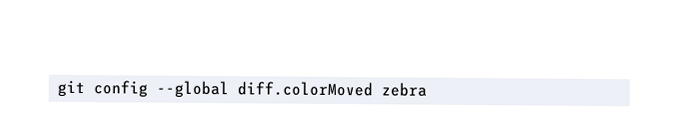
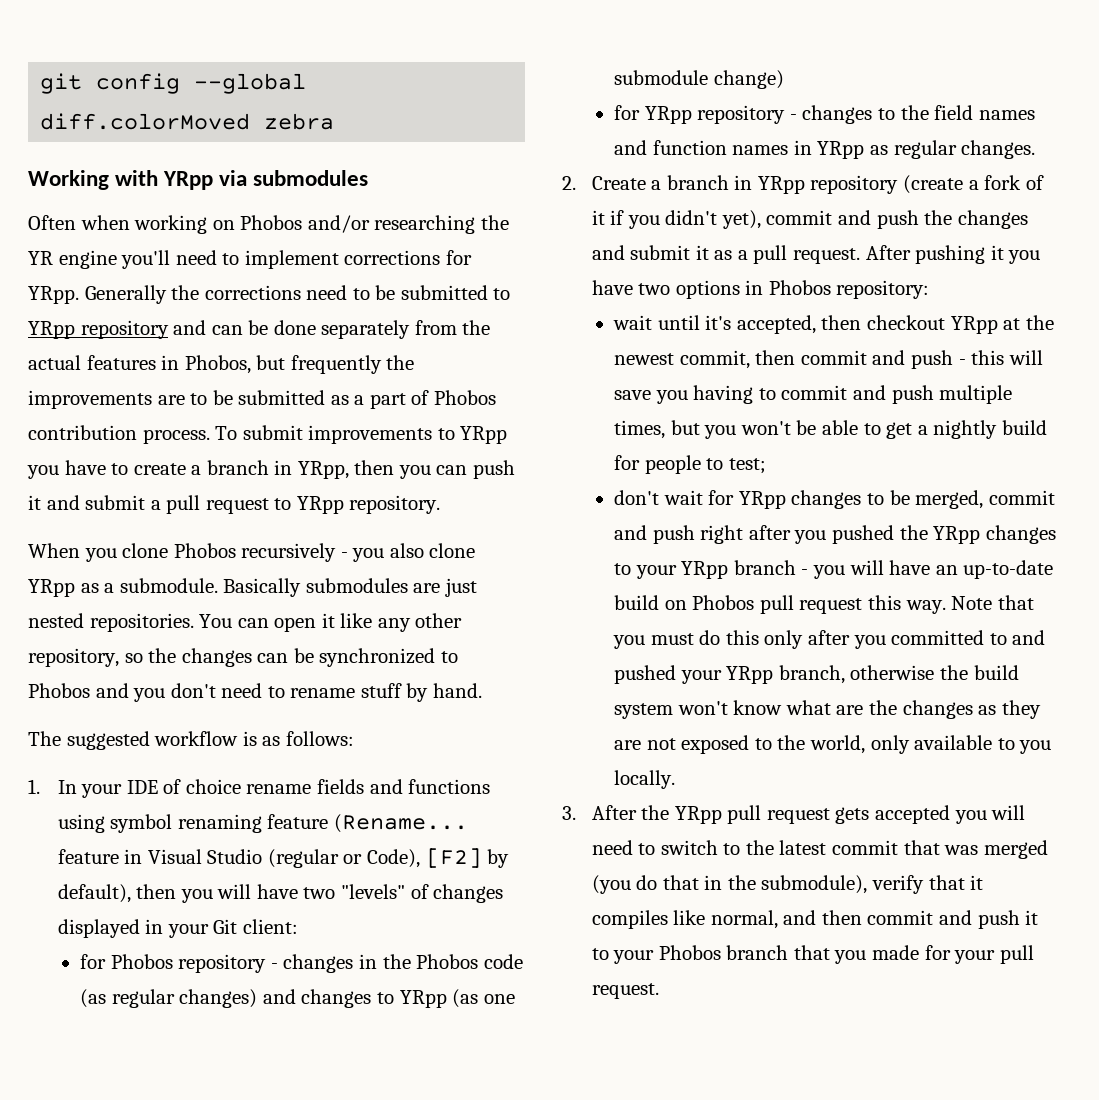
+ Working with YRpp via submodules
+ Often when working on Phobos and/or researching the YR engine you'll need to implement corrections for YRpp. Generally the corrections need to be submitted to YRpp repository and can be done separately from the actual features in Phobos, but frequently the improvements are to be submitted as a part of Phobos contribution process. To submit improvements to YRpp you have to create a branch in YRpp, then you can push it and submit a pull request to YRpp repository.
+ When you clone Phobos recursively - you also clone YRpp as a submodule. Basically submodules are just nested repositories. You can open it like any other repository, so the changes can be synchronized to Phobos and you don't need to rename stuff by hand.
+ The suggested workflow is as follows:
+ 1. In your IDE of choice rename fields and functions using symbol renaming feature (Rename... feature in Visual Studio (regular or Code), [F2] by default), then you will have two "levels" of changes displayed in your Git client:
+ for Phobos repository - changes in the Phobos code (as regular changes) and changes to YRpp (as one submodule change)
+ for YRpp repository - changes to the field names and function names in YRpp as regular changes.
+ 2. Create a branch in YRpp repository (create a fork of it if you didn't yet), commit and push the changes and submit it as a pull request. After pushing it you have two options in Phobos repository:
+ wait until it's accepted, then checkout YRpp at the newest commit, then commit and push - this will save you having to commit and push multiple times, but you won't be able to get a nightly build for people to test;
+ don't wait for YRpp changes to be merged, commit and push right after you pushed the YRpp changes to your YRpp branch - you will have an up-to-date build on Phobos pull request this way. Note that you must do this only after you committed to and pushed your YRpp branch, otherwise the build system won't know what are the changes as they are not exposed to the world, only available to you locally.
+ 3. After the YRpp pull request gets accepted you will need to switch to the latest commit that was merged (you do that in the submodule), verify that it compiles like normal, and then commit and push it to your Phobos branch that you made for your pull request.

